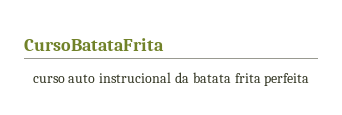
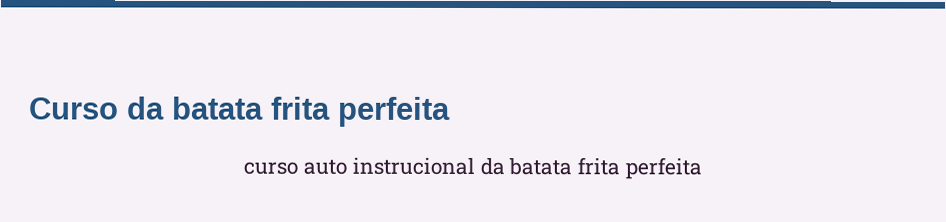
- CursoBatataFrita
+ Curso da batata frita perfeita

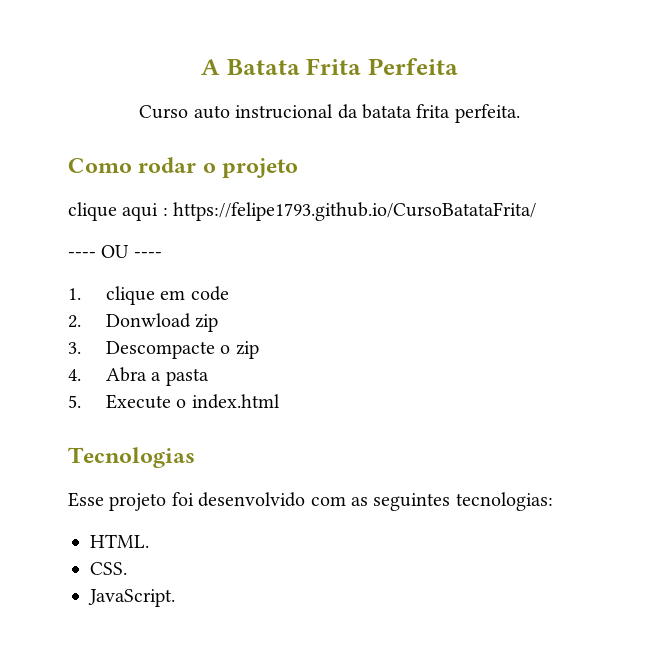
- Curso da batata frita perfeita
- curso auto instrucional da batata frita perfeita
+ A Batata Frita Perfeita
+ Curso auto instrucional da batata frita perfeita.
+ Como rodar o projeto
+ clique aqui : https://felipe1793.github.io/CursoBatataFrita/
+ ---- OU ----
+ 1. clique em code
+ 2. Donwload zip
+ 3. Descompacte o zip
+ 4. Abra a pasta
+ 5. Execute o index.html
+ Tecnologias
+ Esse projeto foi desenvolvido com as seguintes tecnologias:
+ HTML.
+ CSS.
+ JavaScript.

